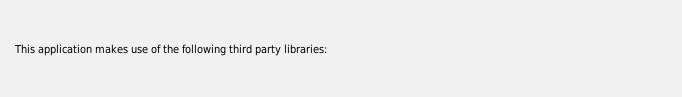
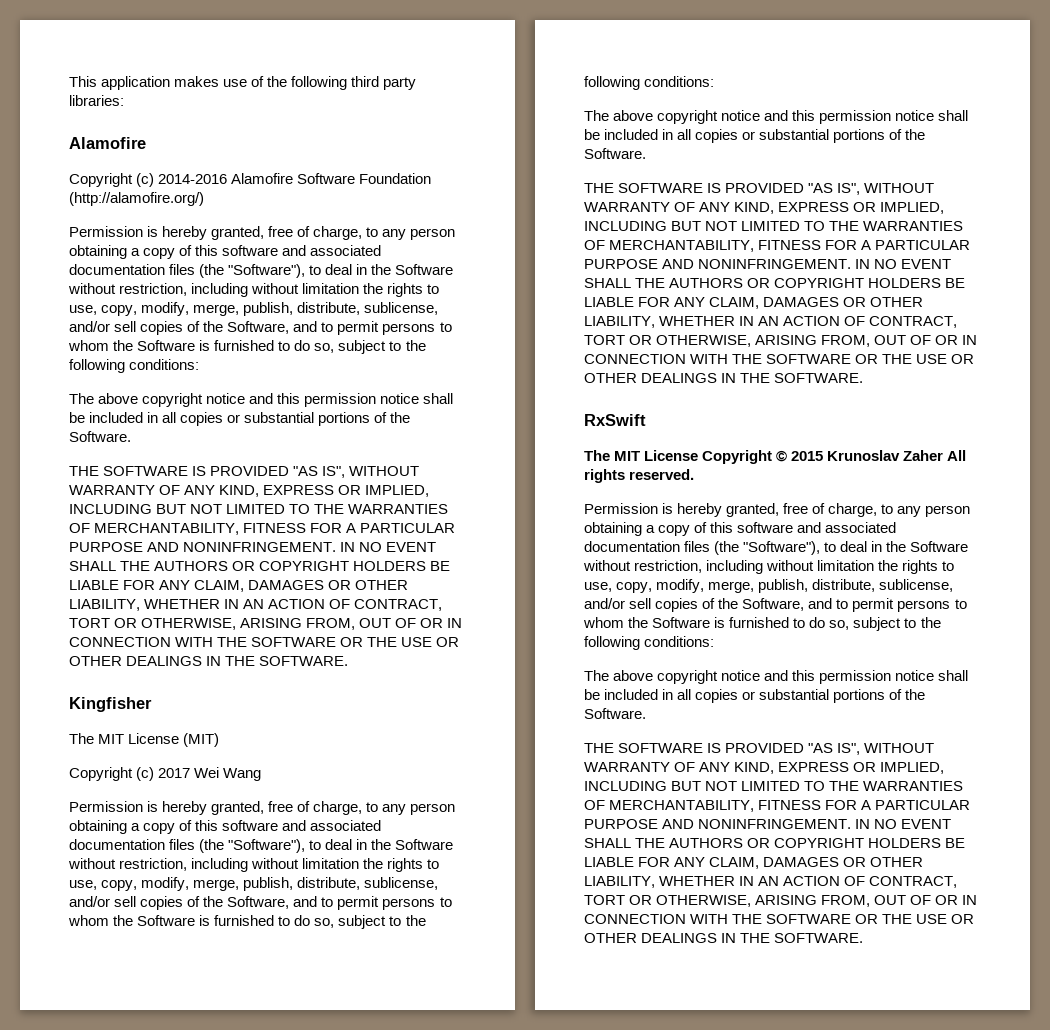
  This application makes use of the following third party libraries:
+ Alamofire
+ Copyright (c) 2014-2016 Alamofire Software Foundation (http://alamofire.org/)
+ Permission is hereby granted, free of charge, to any person obtaining a copy of this software and associated documentation files (the "Software"), to deal in the Software without restriction, including without limitation the rights to use, copy, modify, merge, publish, distribute, sublicense, and/or sell copies of the Software, and to permit persons to whom the Software is furnished to do so, subject to the following conditions:
+ The above copyright notice and this permission notice shall be included in all copies or substantial portions of the Software.
+ THE SOFTWARE IS PROVIDED "AS IS", WITHOUT WARRANTY OF ANY KIND, EXPRESS OR IMPLIED, INCLUDING BUT NOT LIMITED TO THE WARRANTIES OF MERCHANTABILITY, FITNESS FOR A PARTICULAR PURPOSE AND NONINFRINGEMENT. IN NO EVENT SHALL THE AUTHORS OR COPYRIGHT HOLDERS BE LIABLE FOR ANY CLAIM, DAMAGES OR OTHER LIABILITY, WHETHER IN AN ACTION OF CONTRACT, TORT OR OTHERWISE, ARISING FROM, OUT OF OR IN CONNECTION WITH THE SOFTWARE OR THE USE OR OTHER DEALINGS IN THE SOFTWARE.
+ Kingfisher
+ The MIT License (MIT)
+ Copyright (c) 2017 Wei Wang
+ Permission is hereby granted, free of charge, to any person obtaining a copy of this software and associated documentation files (the "Software"), to deal in the Software without restriction, including without limitation the rights to use, copy, modify, merge, publish, distribute, sublicense, and/or sell copies of the Software, and to permit persons to whom the Software is furnished to do so, subject to the following conditions:
+ The above copyright notice and this permission notice shall be included in all copies or substantial portions of the Software.
+ THE SOFTWARE IS PROVIDED "AS IS", WITHOUT WARRANTY OF ANY KIND, EXPRESS OR IMPLIED, INCLUDING BUT NOT LIMITED TO THE WARRANTIES OF MERCHANTABILITY, FITNESS FOR A PARTICULAR PURPOSE AND NONINFRINGEMENT. IN NO EVENT SHALL THE AUTHORS OR COPYRIGHT HOLDERS BE LIABLE FOR ANY CLAIM, DAMAGES OR OTHER LIABILITY, WHETHER IN AN ACTION OF CONTRACT, TORT OR OTHERWISE, ARISING FROM, OUT OF OR IN CONNECTION WITH THE SOFTWARE OR THE USE OR OTHER DEALINGS IN THE SOFTWARE.
+ RxSwift
+ The MIT License Copyright © 2015 Krunoslav Zaher All rights reserved.
+ Permission is hereby granted, free of charge, to any person obtaining a copy of this software and associated documentation files (the "Software"), to deal in the Software without restriction, including without limitation the rights to use, copy, modify, merge, publish, distribute, sublicense, and/or sell copies of the Software, and to permit persons to whom the Software is furnished to do so, subject to the following conditions:
+ The above copyright notice and this permission notice shall be included in all copies or substantial portions of the Software.
+ THE SOFTWARE IS PROVIDED "AS IS", WITHOUT WARRANTY OF ANY KIND, EXPRESS OR IMPLIED, INCLUDING BUT NOT LIMITED TO THE WARRANTIES OF MERCHANTABILITY, FITNESS FOR A PARTICULAR PURPOSE AND NONINFRINGEMENT. IN NO EVENT SHALL THE AUTHORS OR COPYRIGHT HOLDERS BE LIABLE FOR ANY CLAIM, DAMAGES OR OTHER LIABILITY, WHETHER IN AN ACTION OF CONTRACT, TORT OR OTHERWISE, ARISING FROM, OUT OF OR IN CONNECTION WITH THE SOFTWARE OR THE USE OR OTHER DEALINGS IN THE SOFTWARE.

